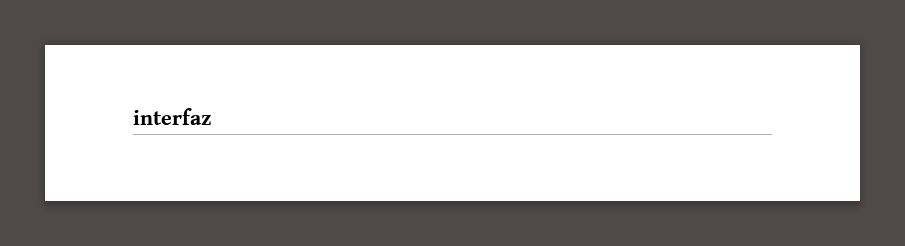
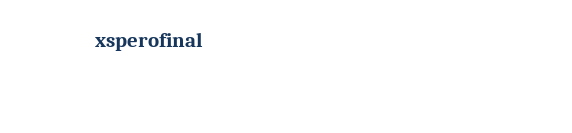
- interfaz
+ xsperofinal

